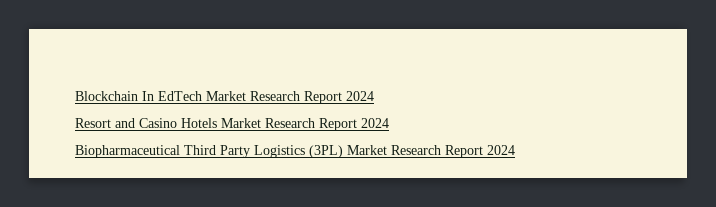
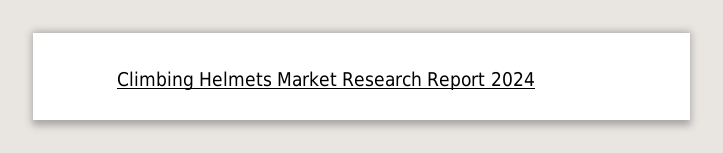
- Blockchain In EdTech Market Research Report 2024
- Resort and Casino Hotels Market Research Report 2024
- Biopharmaceutical Third Party Logistics (3PL) Market Research Report 2024
+ Climbing Helmets Market Research Report 2024

